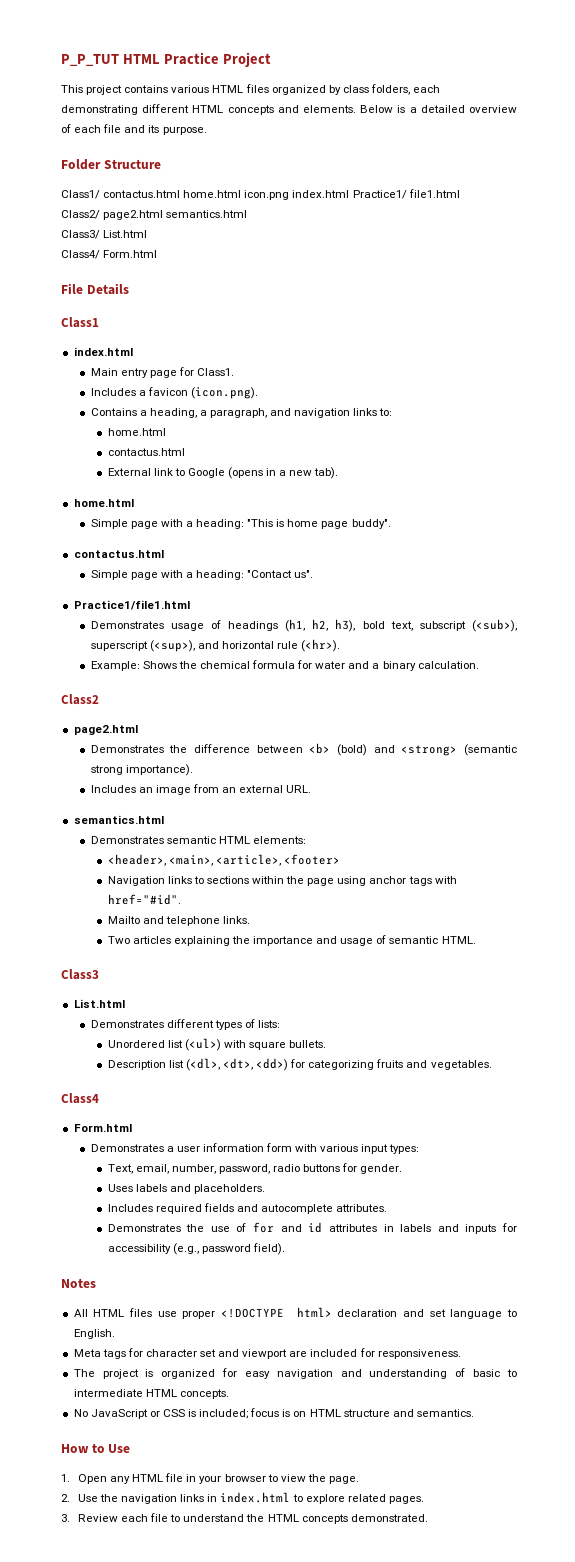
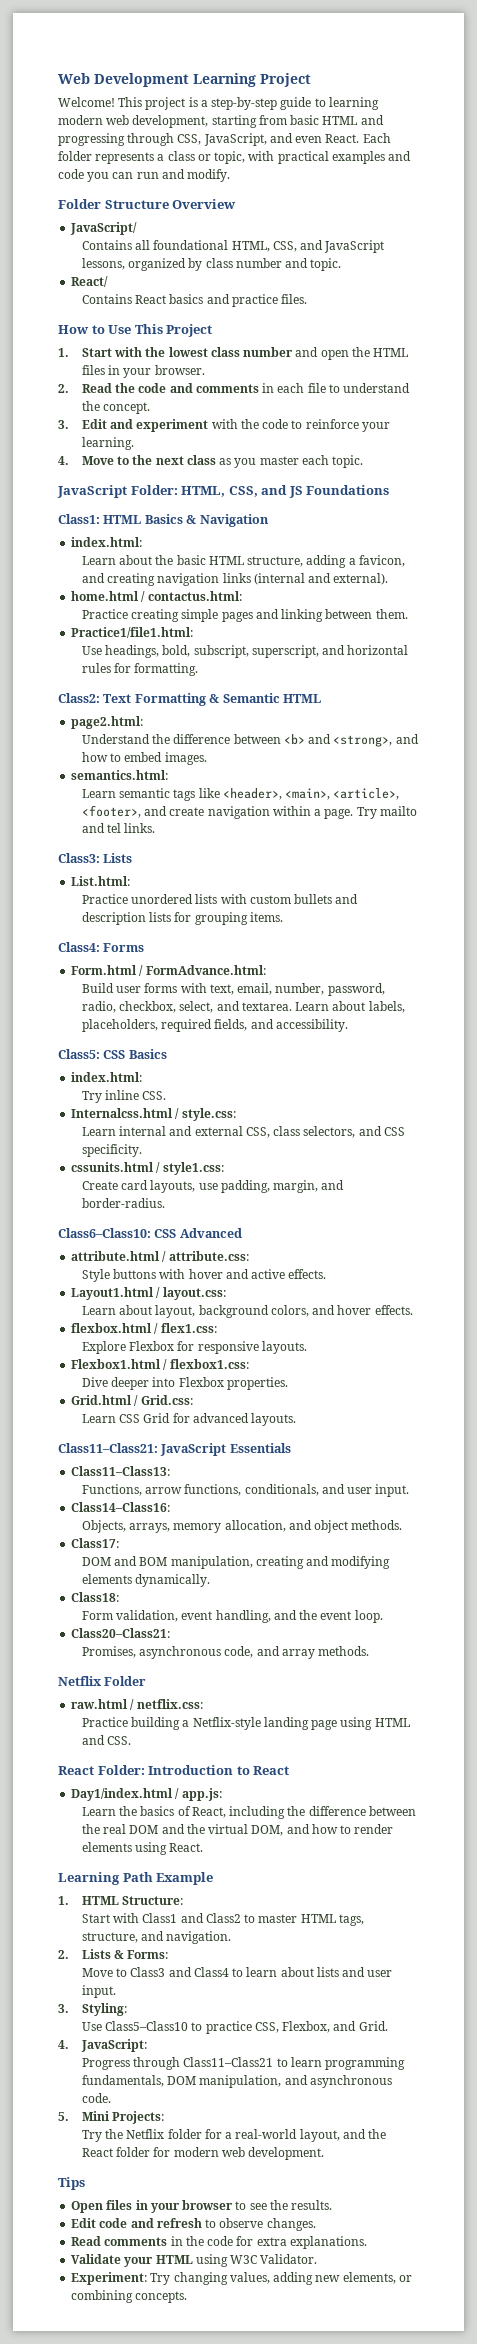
- P_P_TUT HTML Practice Project
- This project contains various HTML files organized by class folders, each demonstrating different HTML concepts and elements. Below is a detailed overview of each file and its purpose.
- Folder Structure
- Class1/ contactus.html home.html icon.png index.html Practice1/ file1.html
- Class2/ page2.html semantics.html
- Class3/ List.html
- Class4/ Form.html
- File Details
- Class1
- index.html
- Main entry page for Class1.
- Includes a favicon (icon.png).
- Contains a heading, a paragraph, and navigation links to:
- home.html
- contactus.html
- External link to Google (opens in a new tab).
- home.html
- Simple page with a heading: "This is home page buddy".
- contactus.html
- Simple page with a heading: "Contact us".
- Practice1/file1.html
- Demonstrates usage of headings (h1, h2, h3), bold text, subscript (<sub>), superscript (<sup>), and horizontal rule (<hr>).
- Example: Shows the chemical formula for water and a binary calculation.
- Class2
- page2.html
- Demonstrates the difference between <b> (bold) and <strong> (semantic strong importance).
- Includes an image from an external URL.
- semantics.html
- Demonstrates semantic HTML elements:
- <header>, <main>, <article>, <footer>
- Navigation links to sections within the page using anchor tags with href="#id".
- Mailto and telephone links.
- Two articles explaining the importance and usage of semantic HTML.
- Class3
- List.html
- Demonstrates different types of lists:
- Unordered list (<ul>) with square bullets.
- Description list (<dl>, <dt>, <dd>) for categorizing fruits and vegetables.
- Class4
- Form.html
- Demonstrates a user information form with various input types:
- Text, email, number, password, radio buttons for gender.
- Uses labels and placeholders.
- Includes required fields and autocomplete attributes.
- Demonstrates the use of for and id attributes in labels and inputs for accessibility (e.g., password field).
- Notes
- All HTML files use proper <!DOCTYPE html> declaration and set language to English.
- Meta tags for character set and viewport are included for responsiveness.
- The project is organized for easy navigation and understanding of basic to intermediate HTML concepts.
- No JavaScript or CSS is included; focus is on HTML structure and semantics.
+ Web Development Learning Project
+ Welcome! This project is a step-by-step guide to learning modern web development, starting from basic HTML and progressing through CSS, JavaScript, and even React. Each folder represents a class or topic, with practical examples and code you can run and modify.
+ Folder Structure Overview
+ JavaScript/
+ Contains all foundational HTML, CSS, and JavaScript lessons, organized by class number and topic.
+ React/
+ Contains React basics and practice files.
- How to Use
- 1. Open any HTML file in your browser to view the page.
- 2. Use the navigation links in index.html to explore related pages.
- 3. Review each file to understand the HTML concepts demonstrated.
+ How to Use This Project
+ 1. Start with the lowest class number and open the HTML files in your browser.
+ 2. Read the code and comments in each file to understand the concept.
+ 3. Edit and experiment with the code to reinforce your learning.
+ 4. Move to the next class as you master each topic.
+ JavaScript Folder: HTML, CSS, and JS Foundations
+ Class1: HTML Basics & Navigation
+ index.html:
+ Learn about the basic HTML structure, adding a favicon, and creating navigation links (internal and external).
+ home.html / contactus.html:
+ Practice creating simple pages and linking between them.
+ Practice1/file1.html:
+ Use headings, bold, subscript, superscript, and horizontal rules for formatting.
+ Class2: Text Formatting & Semantic HTML
+ page2.html:
+ Understand the difference between <b> and <strong>, and how to embed images.
+ semantics.html:
+ Learn semantic tags like <header>, <main>, <article>, <footer>, and create navigation within a page. Try mailto and tel links.
+ Class3: Lists
+ List.html:
+ Practice unordered lists with custom bullets and description lists for grouping items.
+ Class4: Forms
+ Form.html / FormAdvance.html:
+ Build user forms with text, email, number, password, radio, checkbox, select, and textarea. Learn about labels, placeholders, required fields, and accessibility.
+ Class5: CSS Basics
+ index.html:
+ Try inline CSS.
+ Internalcss.html / style.css:
+ Learn internal and external CSS, class selectors, and CSS specificity.
+ cssunits.html / style1.css:
+ Create card layouts, use padding, margin, and border-radius.
+ Class6–Class10: CSS Advanced
+ attribute.html / attribute.css:
+ Style buttons with hover and active effects.
+ Layout1.html / layout.css:
+ Learn about layout, background colors, and hover effects.
+ flexbox.html / flex1.css:
+ Explore Flexbox for responsive layouts.
+ Flexbox1.html / flexbox1.css:
+ Dive deeper into Flexbox properties.
+ Grid.html / Grid.css:
+ Learn CSS Grid for advanced layouts.
+ Class11–Class21: JavaScript Essentials
+ Class11–Class13:
+ Functions, arrow functions, conditionals, and user input.
+ Class14–Class16:
+ Objects, arrays, memory allocation, and object methods.
+ Class17:
+ DOM and BOM manipulation, creating and modifying elements dynamically.
+ Class18:
+ Form validation, event handling, and the event loop.
+ Class20–Class21:
+ Promises, asynchronous code, and array methods.
+ Netflix Folder
+ raw.html / netflix.css:
+ Practice building a Netflix-style landing page using HTML and CSS.
+ React Folder: Introduction to React
+ Day1/index.html / app.js:
+ Learn the basics of React, including the difference between the real DOM and the virtual DOM, and how to render elements using React.
+ Learning Path Example
+ 1. HTML Structure:
+ Start with Class1 and Class2 to master HTML tags, structure, and navigation.
+ 2. Lists & Forms:
+ Move to Class3 and Class4 to learn about lists and user input.
+ 3. Styling:
+ Use Class5–Class10 to practice CSS, Flexbox, and Grid.
+ 4. JavaScript:
+ Progress through Class11–Class21 to learn programming fundamentals, DOM manipulation, and asynchronous code.
+ 5. Mini Projects:
+ Try the Netflix folder for a real-world layout, and the React folder for modern web development.
+ Tips
+ Open files in your browser to see the results.
+ Edit code and refresh to observe changes.
+ Read comments in the code for extra explanations.
+ Validate your HTML using W3C Validator.
+ Experiment: Try changing values, adding new elements, or combining concepts.

